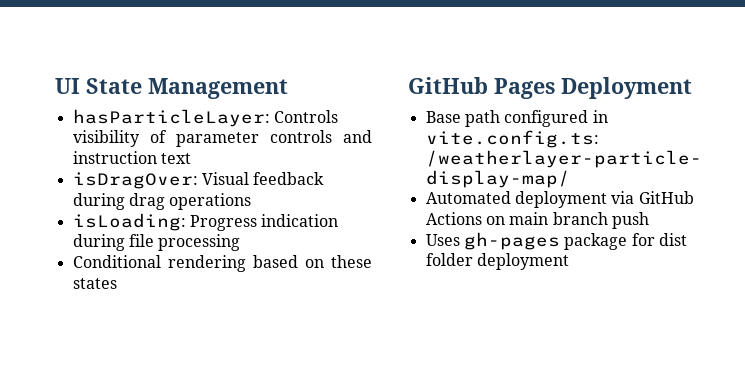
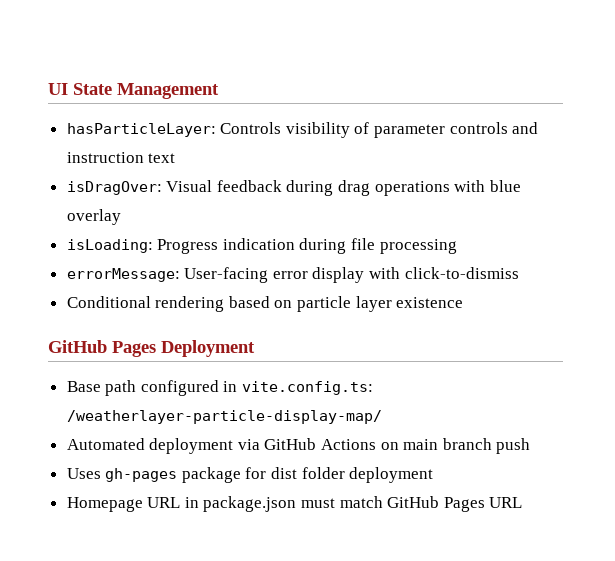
- isDragOver: Visual feedback during drag operations
+ isDragOver: Visual feedback during drag operations with blue overlay
+ errorMessage: User-facing error display with click-to-dismiss
- Conditional rendering based on these states
+ Conditional rendering based on particle layer existence
+ Homepage URL in package.json must match GitHub Pages URL

